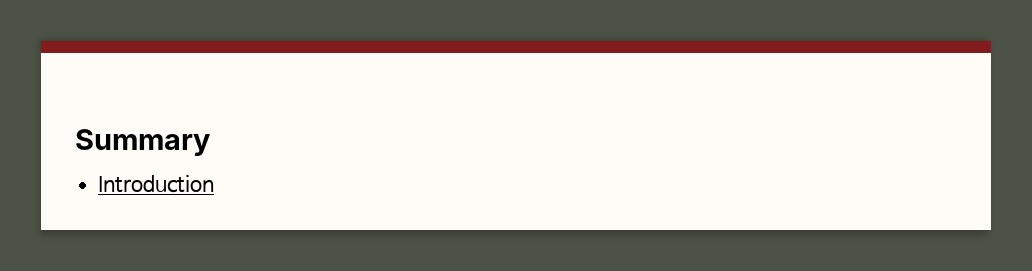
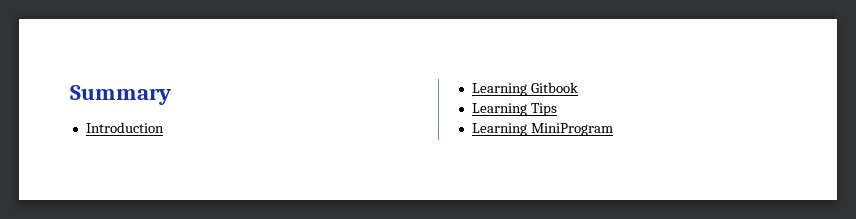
+ Learning Gitbook
+ Learning Tips
+ Learning MiniProgram

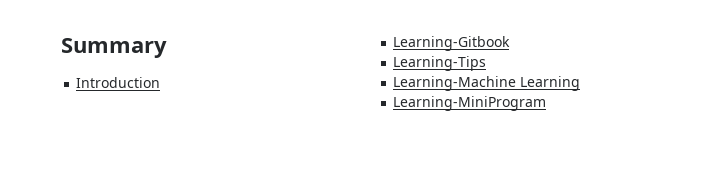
- Learning Gitbook
- Learning Tips
- Learning MiniProgram
+ Learning-Gitbook
+ Learning-Tips
+ Learning-Machine Learning
+ Learning-MiniProgram

